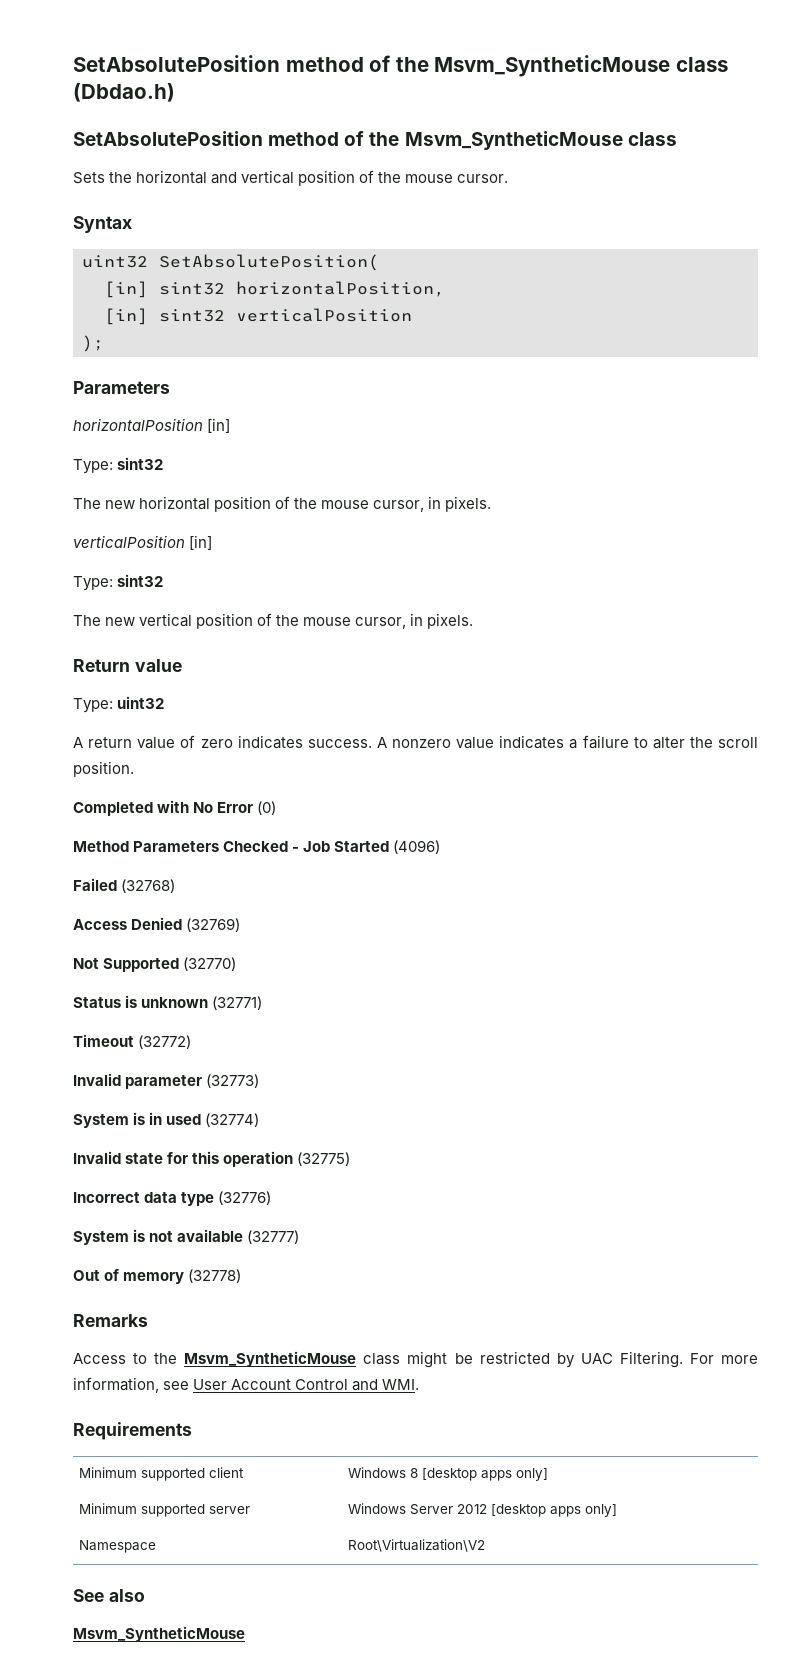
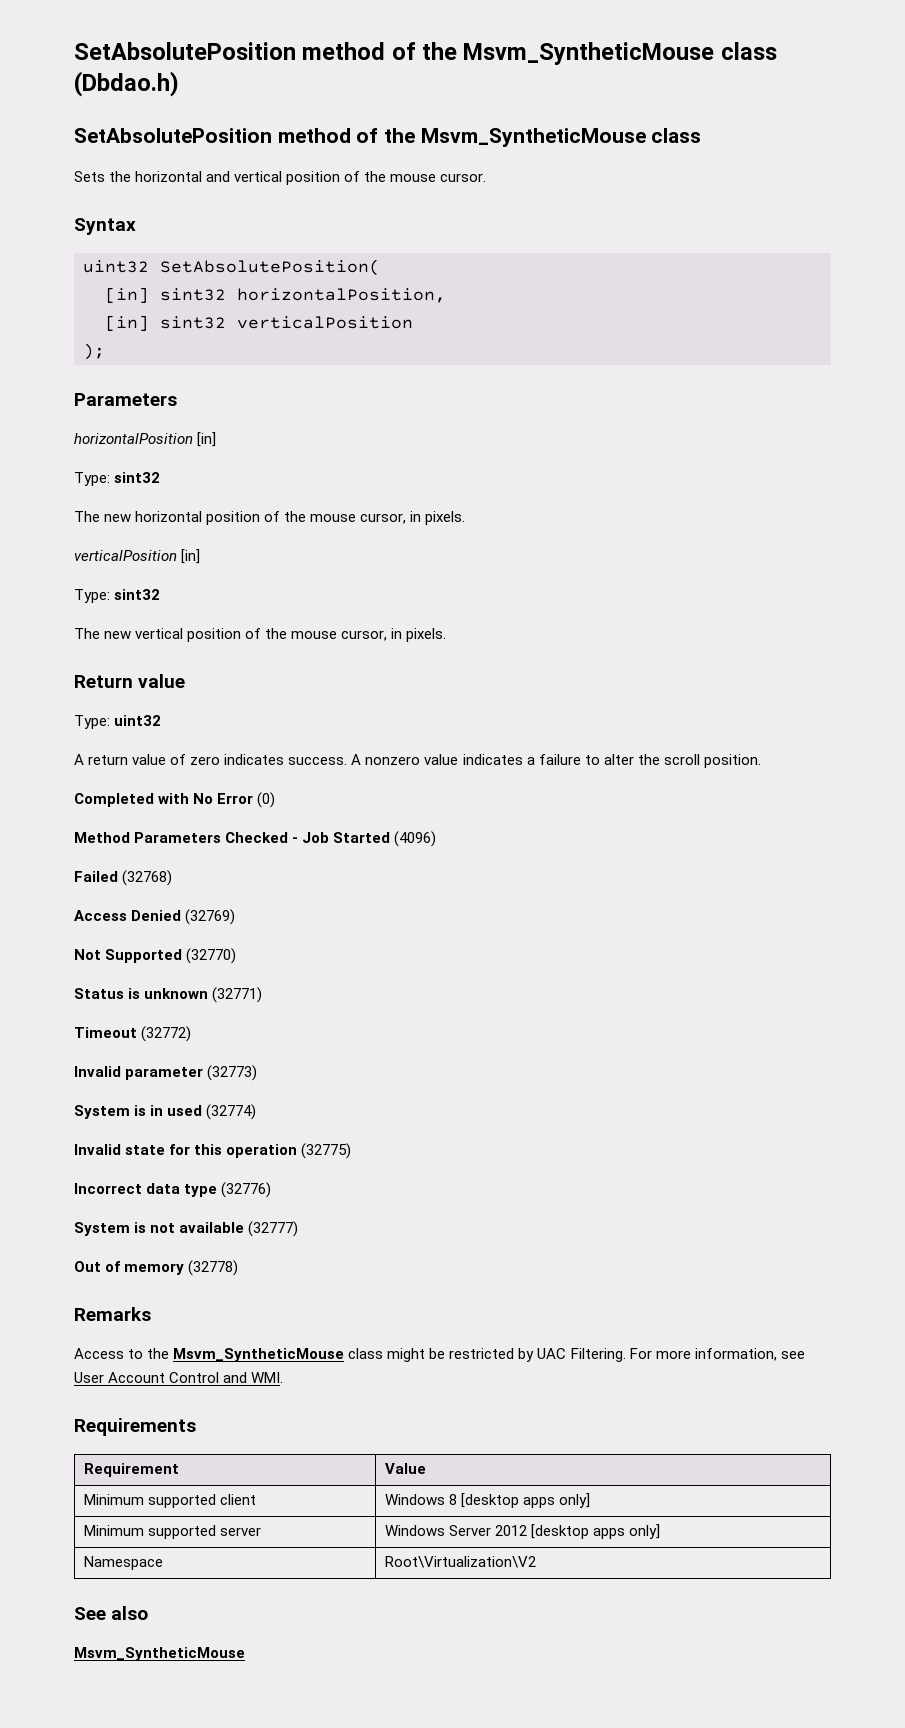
+ Requirement | Value

